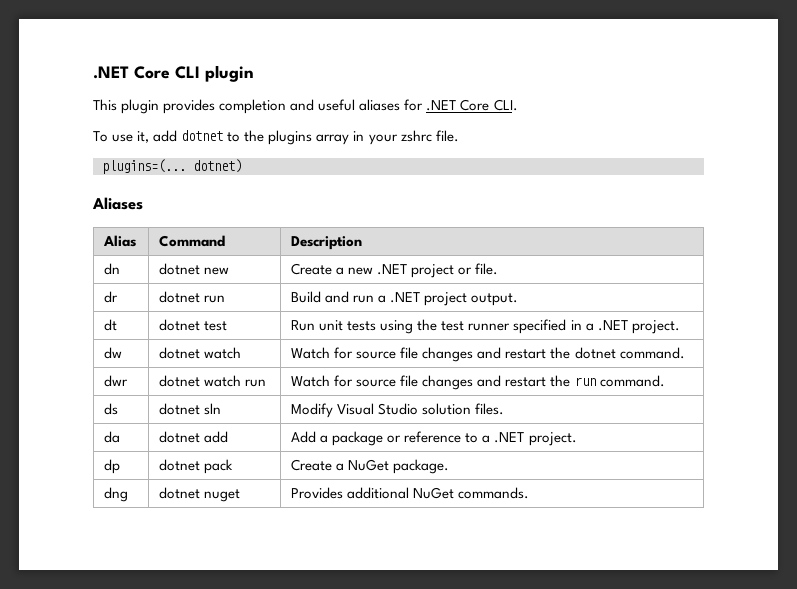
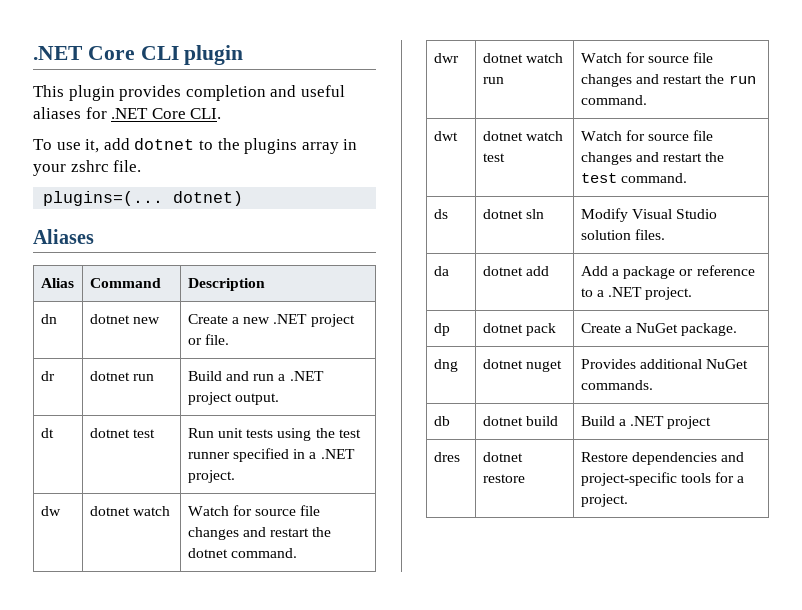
+ dwt | dotnet watch test | Watch for source file changes and restart the test command.
+ db | dotnet build | Build a .NET project
+ dres | dotnet restore | Restore dependencies and project-specific tools for a project.

